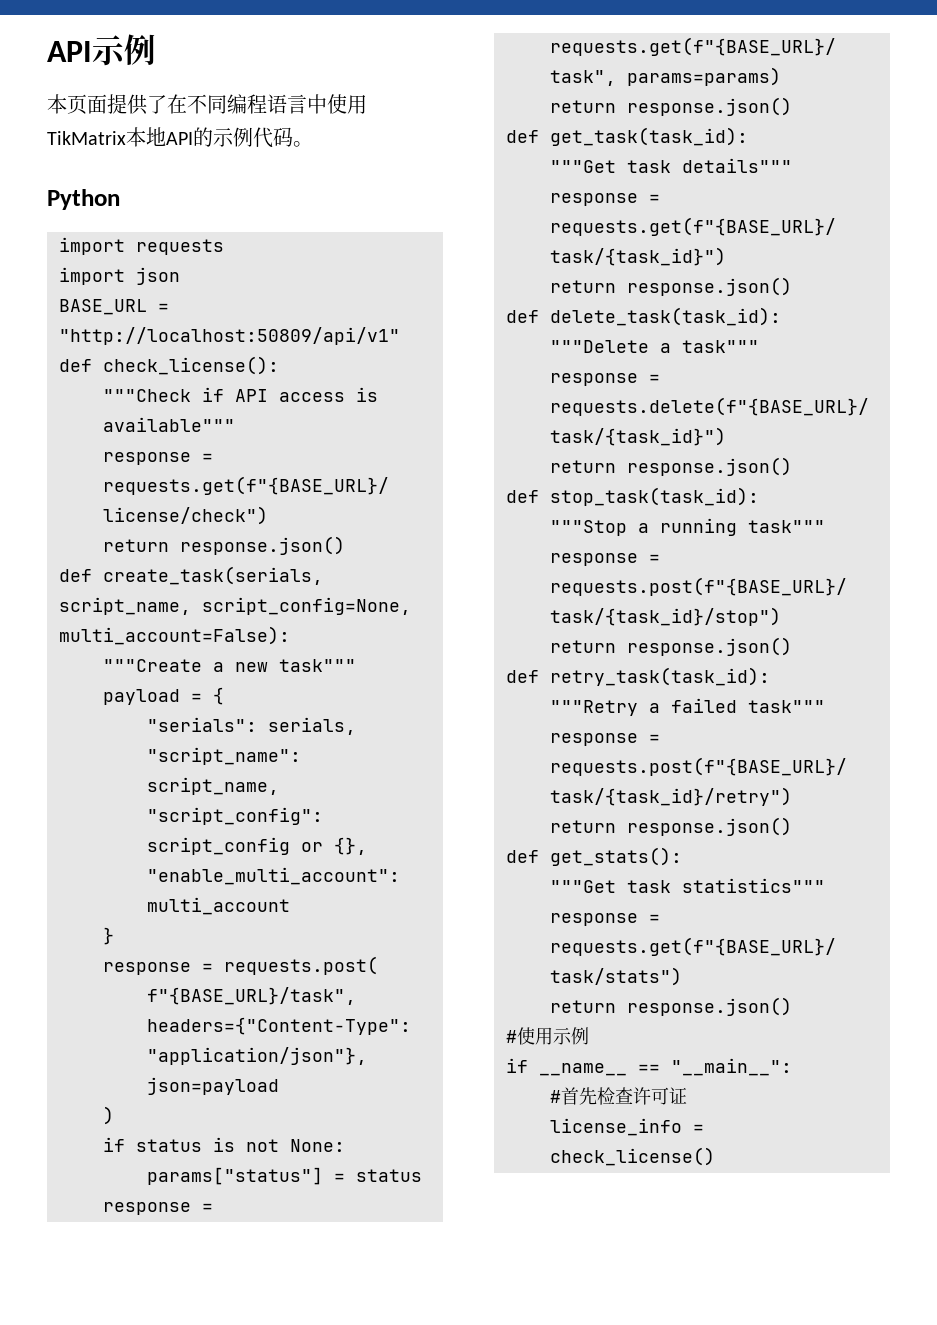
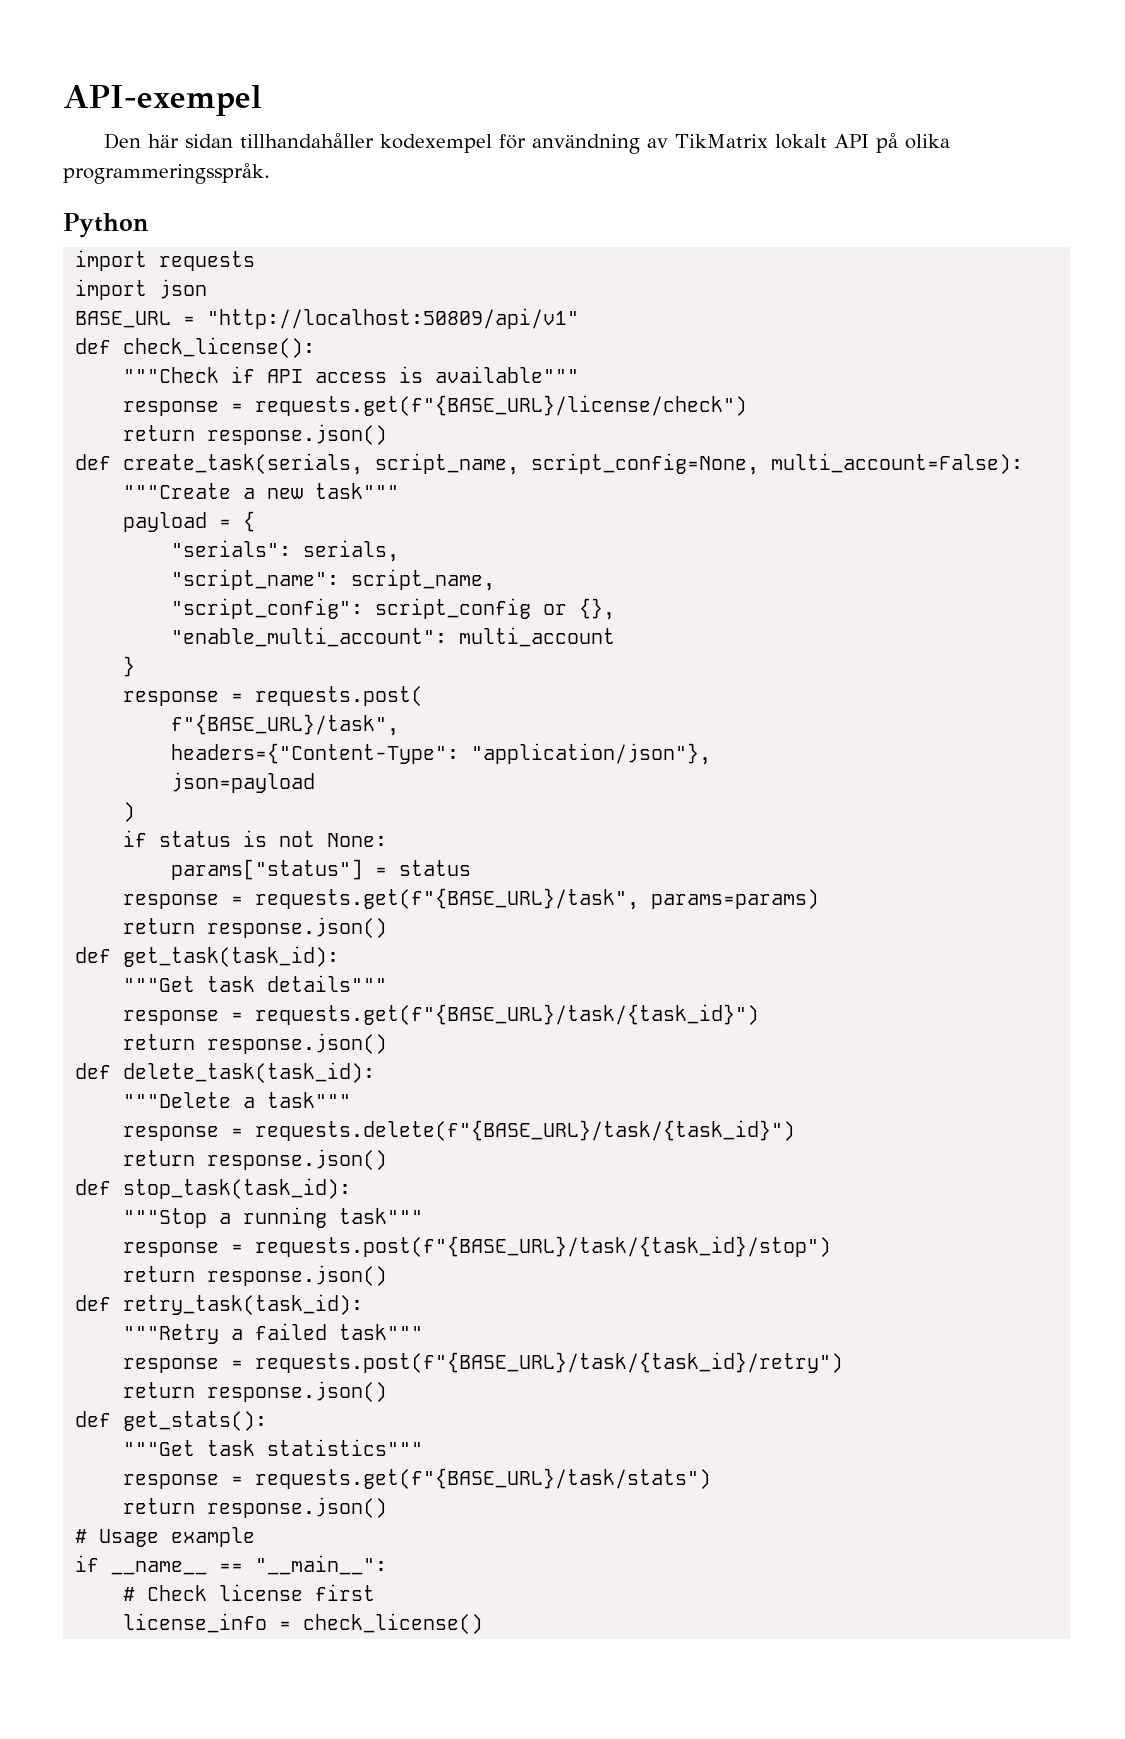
- API示例
- 本页面提供了在不同编程语言中使用TikMatrix本地API的示例代码。
+ API-exempel
+ Den här sidan tillhandahåller kodexempel för användning av TikMatrix lokalt API på olika programmeringsspråk.
- #使用示例
+ # Usage example
- #首先检查许可证
+ # Check license first

